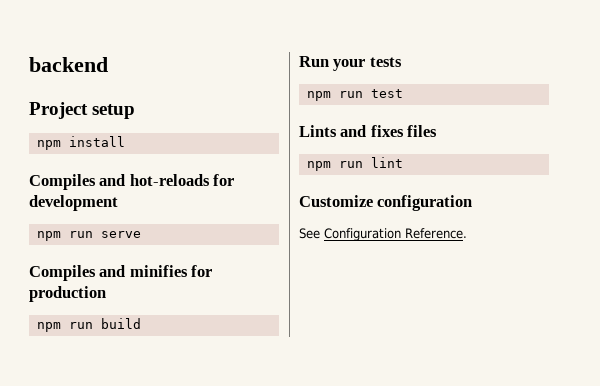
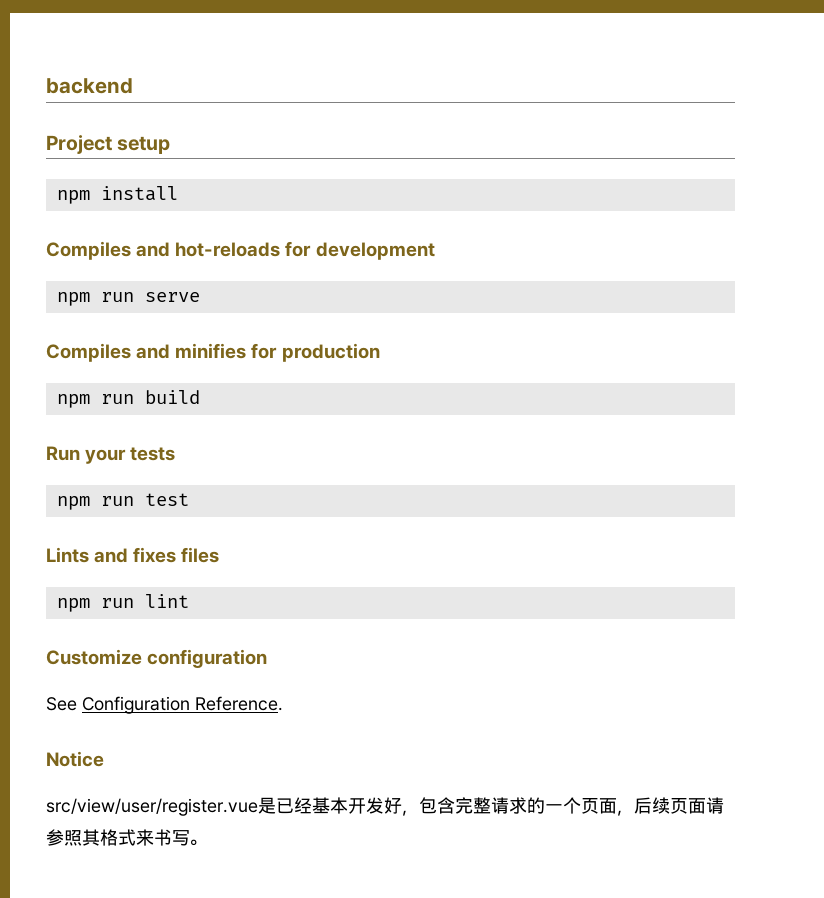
+ Notice
+ src/view/user/register.vue是已经基本开发好，包含完整请求的一个页面，后续页面请参照其格式来书写。

